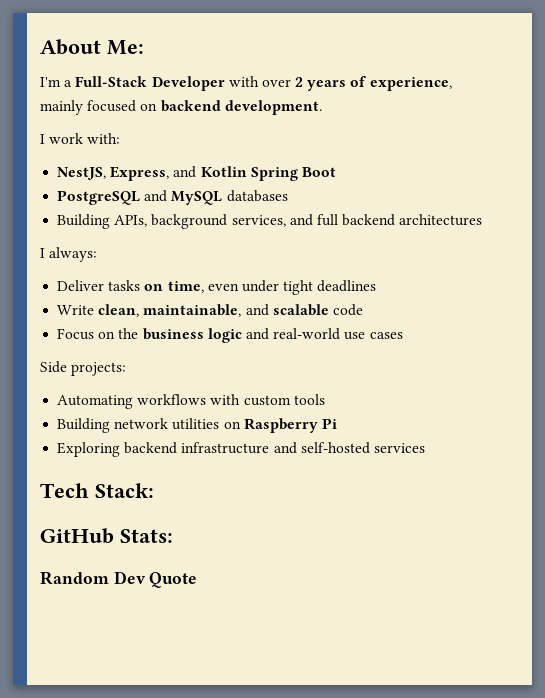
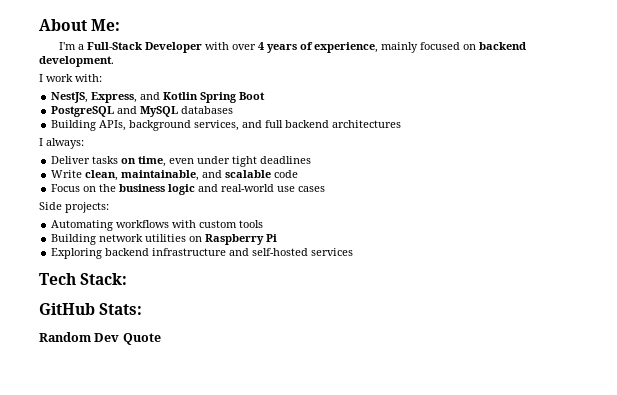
- I'm a Full-Stack Developer with over 2 years of experience, mainly focused on backend development.
+ I'm a Full-Stack Developer with over 4 years of experience, mainly focused on backend development.

